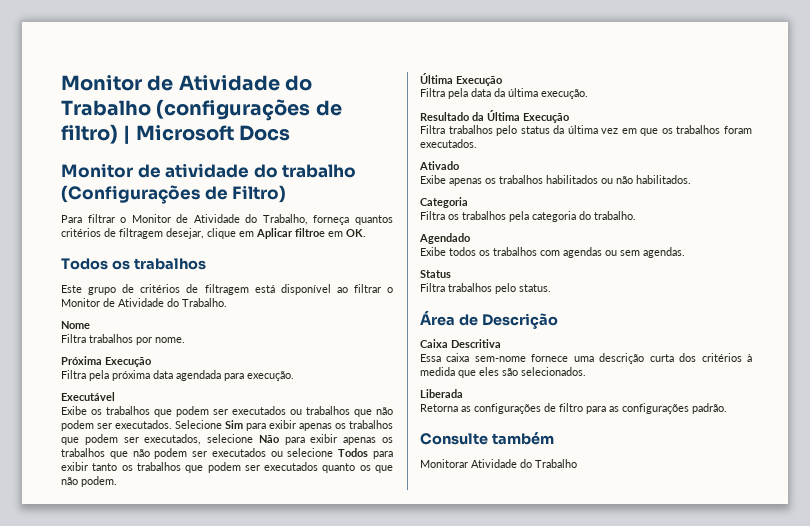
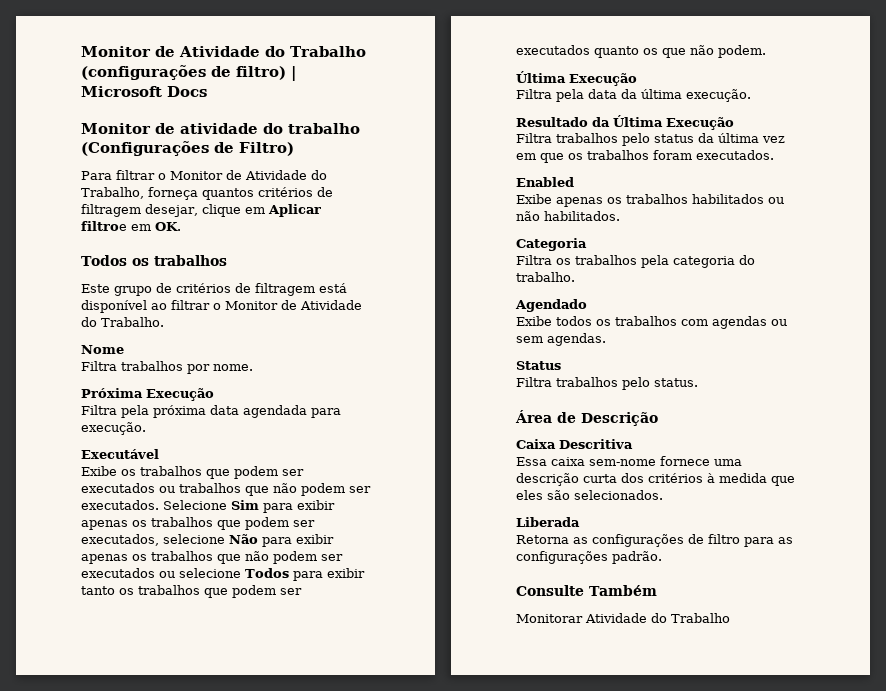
- Ativado
+ Enabled
- Consulte também
+ Consulte Também

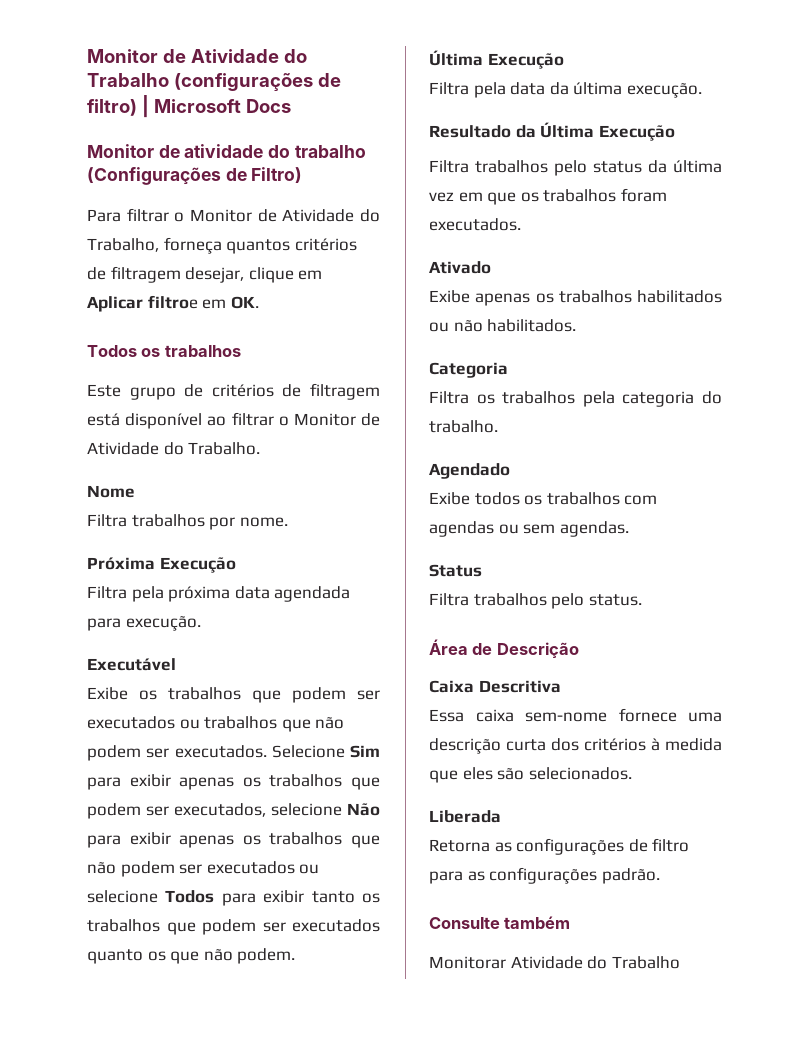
- Enabled
+ Ativado
- Consulte Também
+ Consulte também

